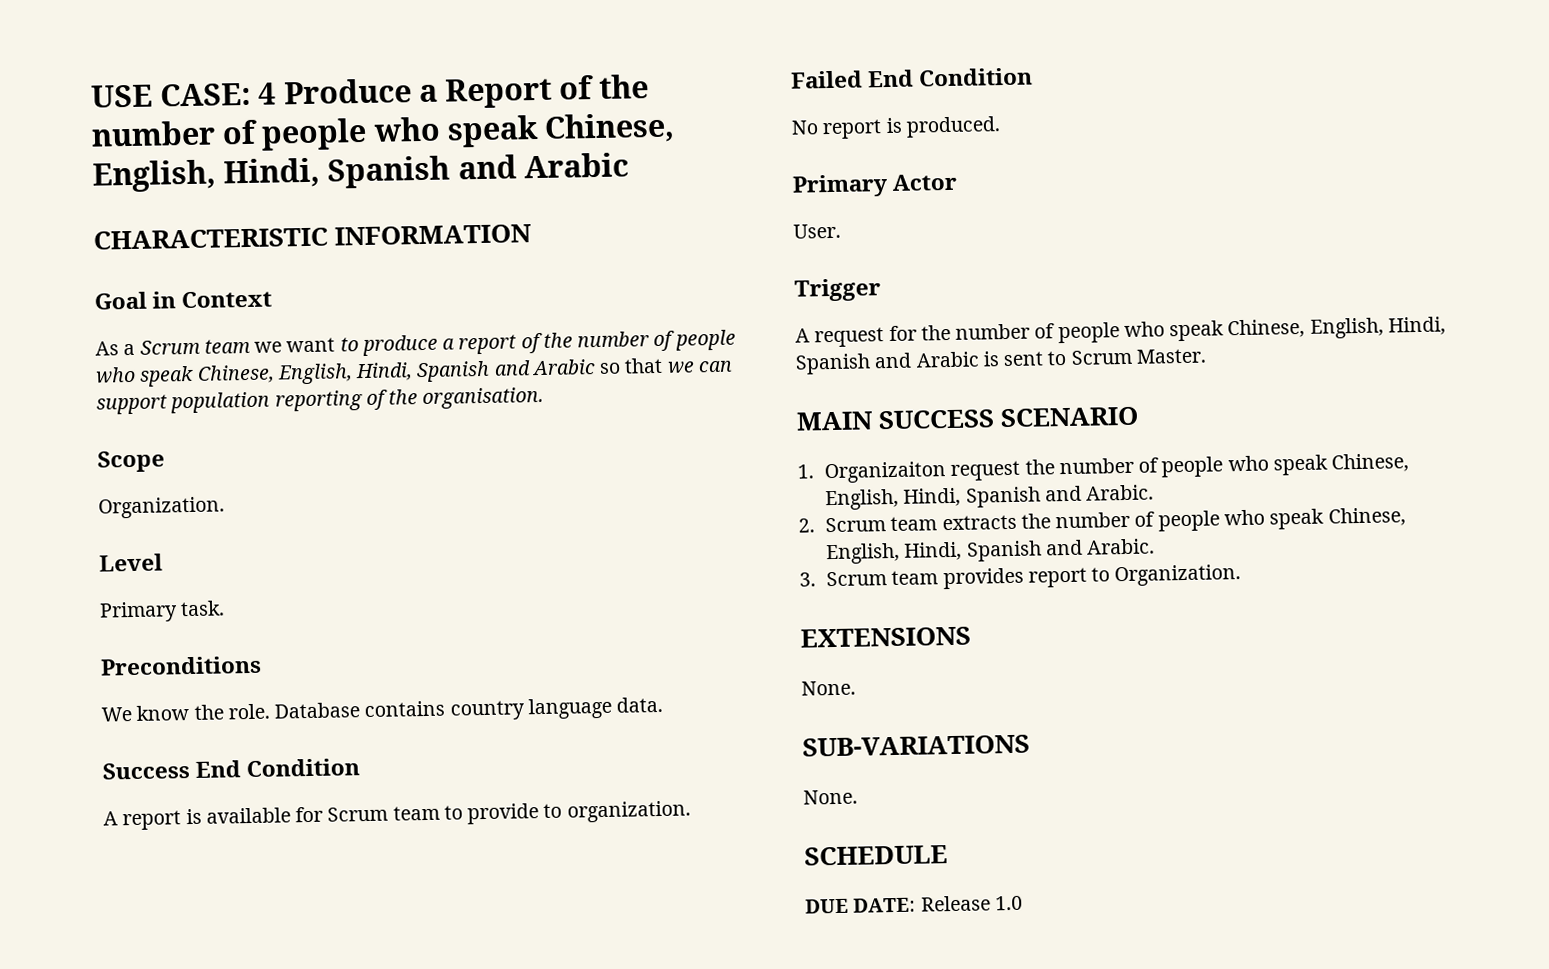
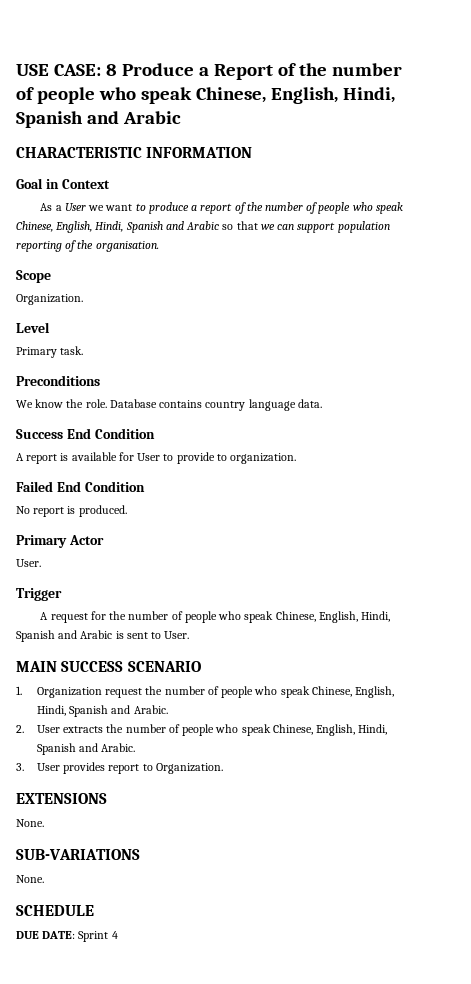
- USE CASE: 4 Produce a Report of the number of people who speak Chinese, English, Hindi, Spanish and Arabic
+ USE CASE: 8 Produce a Report of the number of people who speak Chinese, English, Hindi, Spanish and Arabic
- As a Scrum team we want to produce a report of the number of people who speak Chinese, English, Hindi, Spanish and Arabic so that we can support population reporting of the organisation.
+ As a User we want to produce a report of the number of people who speak Chinese, English, Hindi, Spanish and Arabic so that we can support population reporting of the organisation.
- A report is available for Scrum team to provide to organization.
+ A report is available for User to provide to organization.
- A request for the number of people who speak Chinese, English, Hindi, Spanish and Arabic is sent to Scrum Master.
+ A request for the number of people who speak Chinese, English, Hindi, Spanish and Arabic is sent to User.
- 1. Organizaiton request the number of people who speak Chinese, English, Hindi, Spanish and Arabic.
+ 1. Organization request the number of people who speak Chinese, English, Hindi, Spanish and Arabic.
- 2. Scrum team extracts the number of people who speak Chinese, English, Hindi, Spanish and Arabic.
+ 2. User extracts the number of people who speak Chinese, English, Hindi, Spanish and Arabic.
- 3. Scrum team provides report to Organization.
+ 3. User provides report to Organization.
- DUE DATE: Release 1.0
+ DUE DATE: Sprint 4

